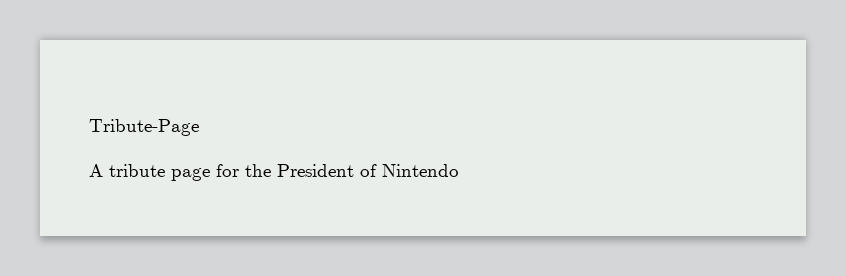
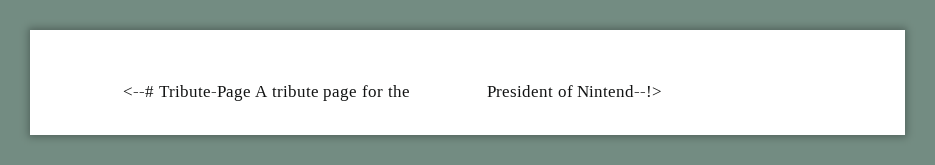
- Tribute-Page
- A tribute page for the President of Nintendo
+ <--# Tribute-Page A tribute page for the President of Nintend--!>

